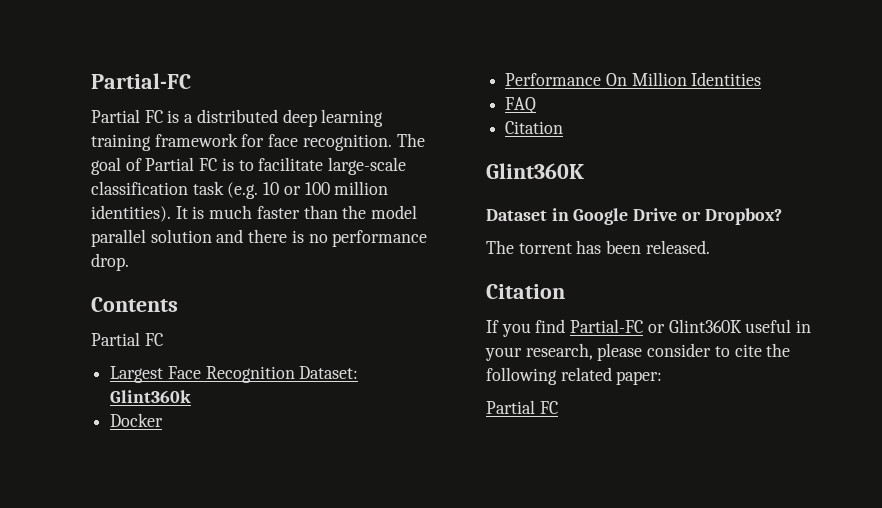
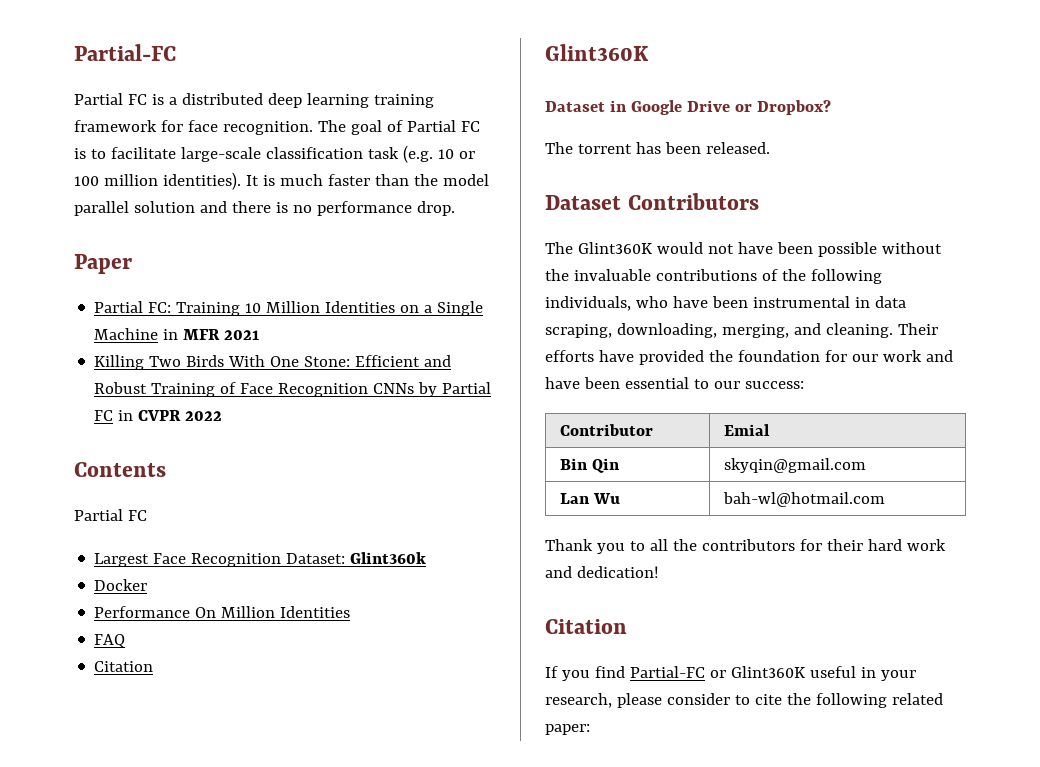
+ Paper
+ Partial FC: Training 10 Million Identities on a Single Machine in MFR 2021
+ Killing Two Birds With One Stone: Efficient and Robust Training of Face Recognition CNNs by Partial FC in CVPR 2022
+ Dataset Contributors
+ The Glint360K would not have been possible without the invaluable contributions of the following individuals, who have been instrumental in data scraping, downloading, merging, and cleaning. Their efforts have provided the foundation for our work and have been essential to our success:
+ Contributor | Emial
+ Bin Qin | skyqin@gmail.com
+ Lan Wu | bah-wl@hotmail.com
+ Thank you to all the contributors for their hard work and dedication!
  If you find Partial-FC or Glint360K useful in your research, please consider to cite the following related paper:
- Partial FC

